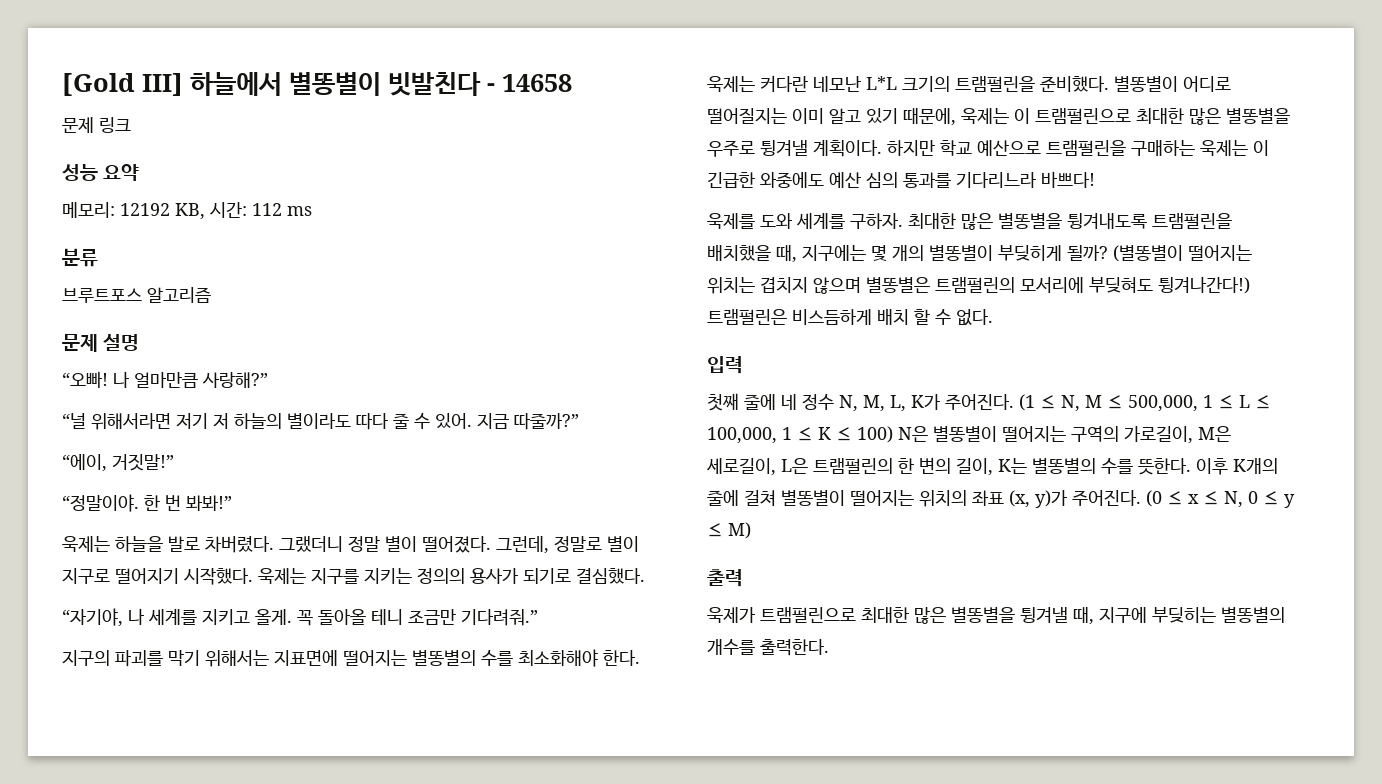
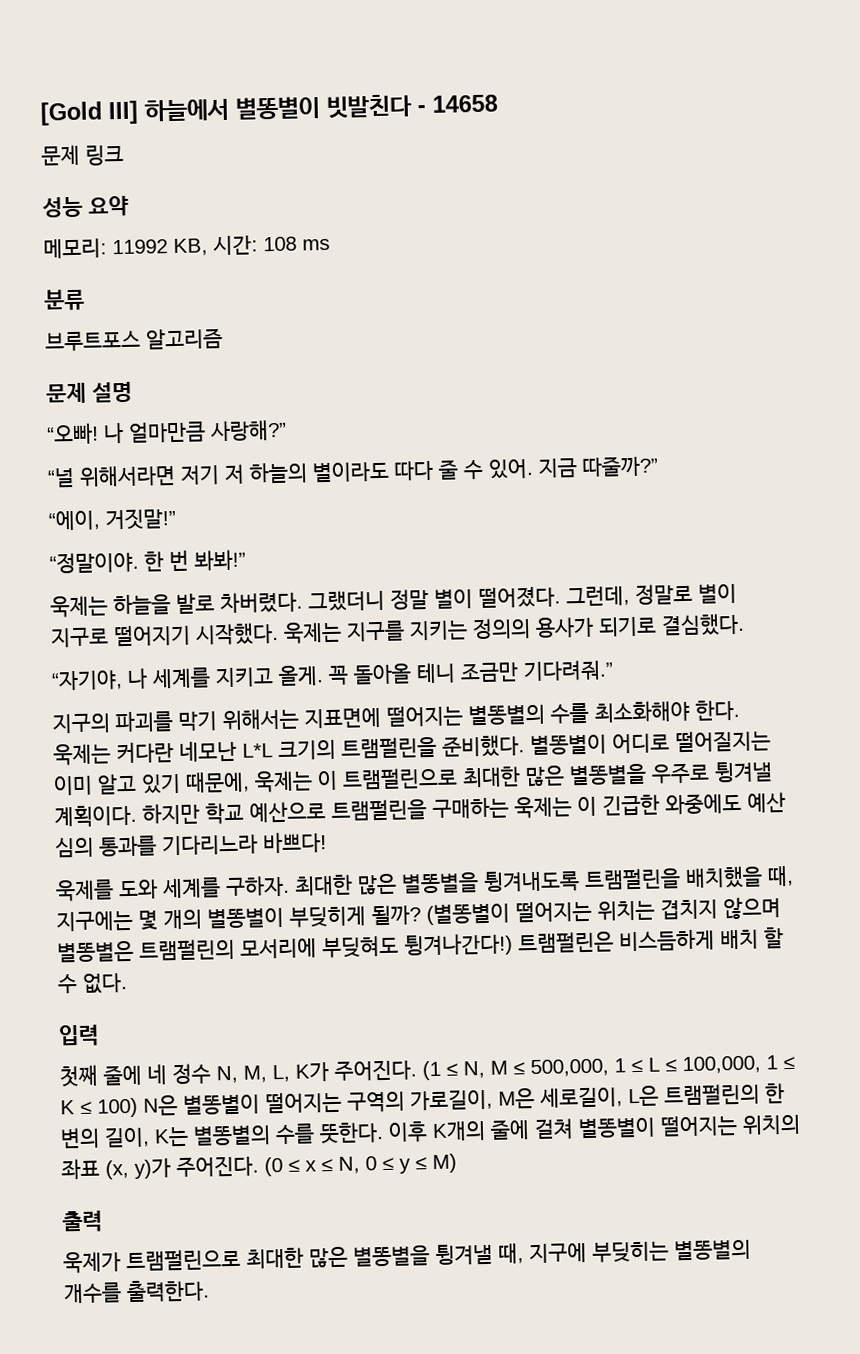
- 메모리: 12192 KB, 시간: 112 ms
+ 메모리: 11992 KB, 시간: 108 ms

